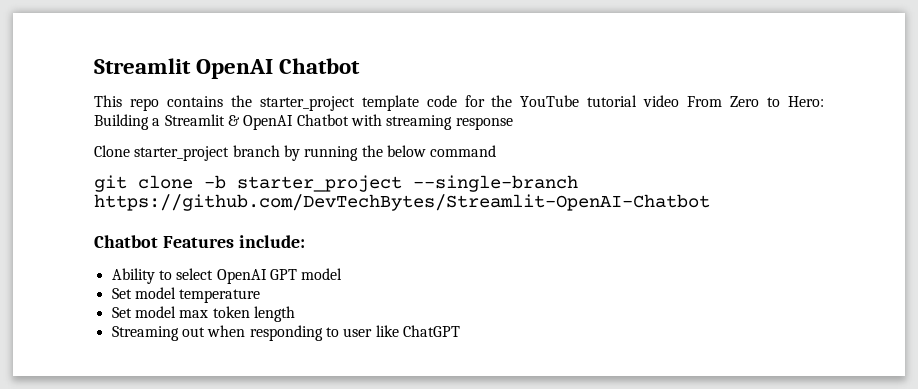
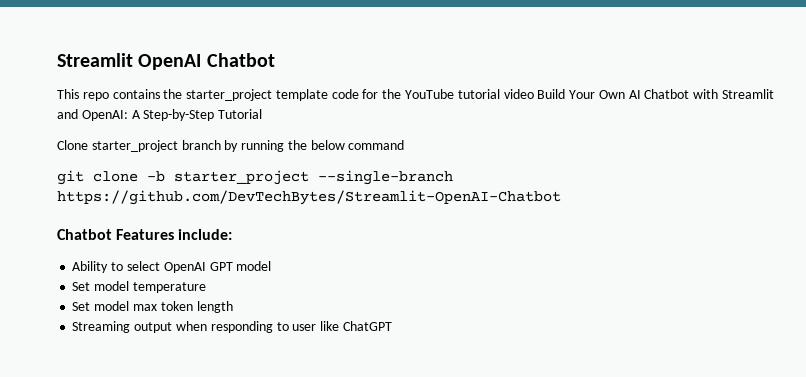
- This repo contains the starter_project template code for the YouTube tutorial video From Zero to Hero: Building a Streamlit & OpenAI Chatbot with streaming response
+ This repo contains the starter_project template code for the YouTube tutorial video Build Your Own AI Chatbot with Streamlit and OpenAI: A Step-by-Step Tutorial
- Streaming out when responding to user like ChatGPT
+ Streaming output when responding to user like ChatGPT

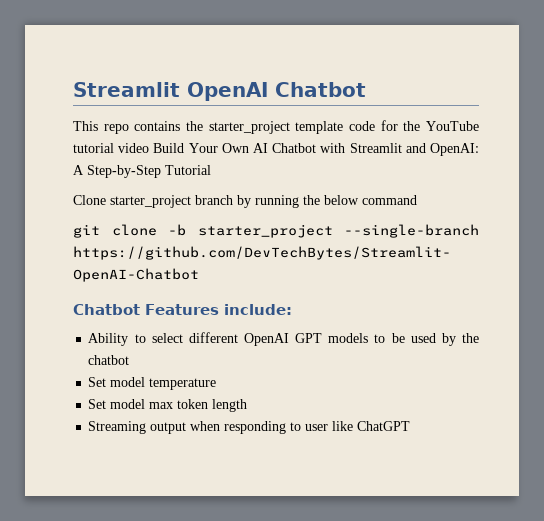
- Ability to select OpenAI GPT model
+ Ability to select different OpenAI GPT models to be used by the chatbot

